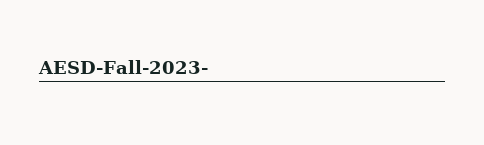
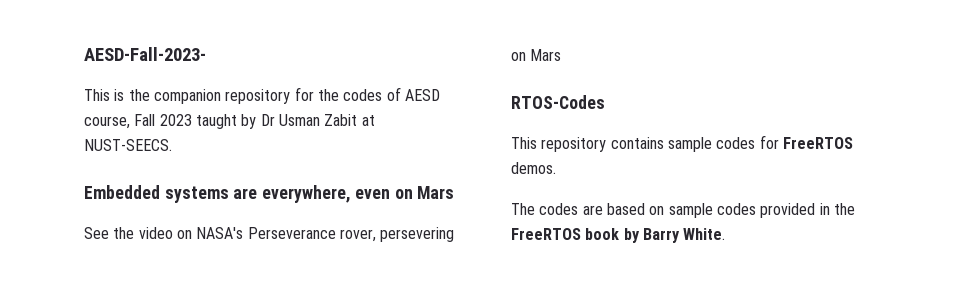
+ This is the companion repository for the codes of AESD course, Fall 2023 taught by Dr Usman Zabit at NUST-SEECS.
+ Embedded systems are everywhere, even on Mars
+ See the video on NASA's Perseverance rover, persevering on Mars
+ RTOS-Codes
+ This repository contains sample codes for FreeRTOS demos.
+ The codes are based on sample codes provided in the FreeRTOS book by Barry White.

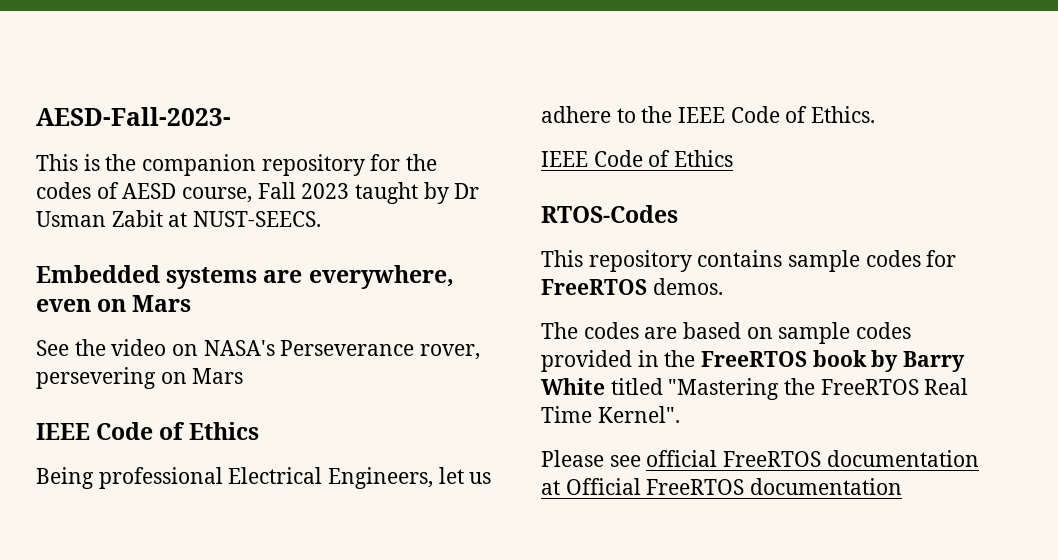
  See the video on NASA's Perseverance rover, persevering on Mars
+ IEEE Code of Ethics
+ Being professional Electrical Engineers, let us adhere to the IEEE Code of Ethics.
+ IEEE Code of Ethics
- The codes are based on sample codes provided in the FreeRTOS book by Barry White.
+ The codes are based on sample codes provided in the FreeRTOS book by Barry White titled "Mastering the FreeRTOS Real Time Kernel".
+ Please see official FreeRTOS documentation at Official FreeRTOS documentation

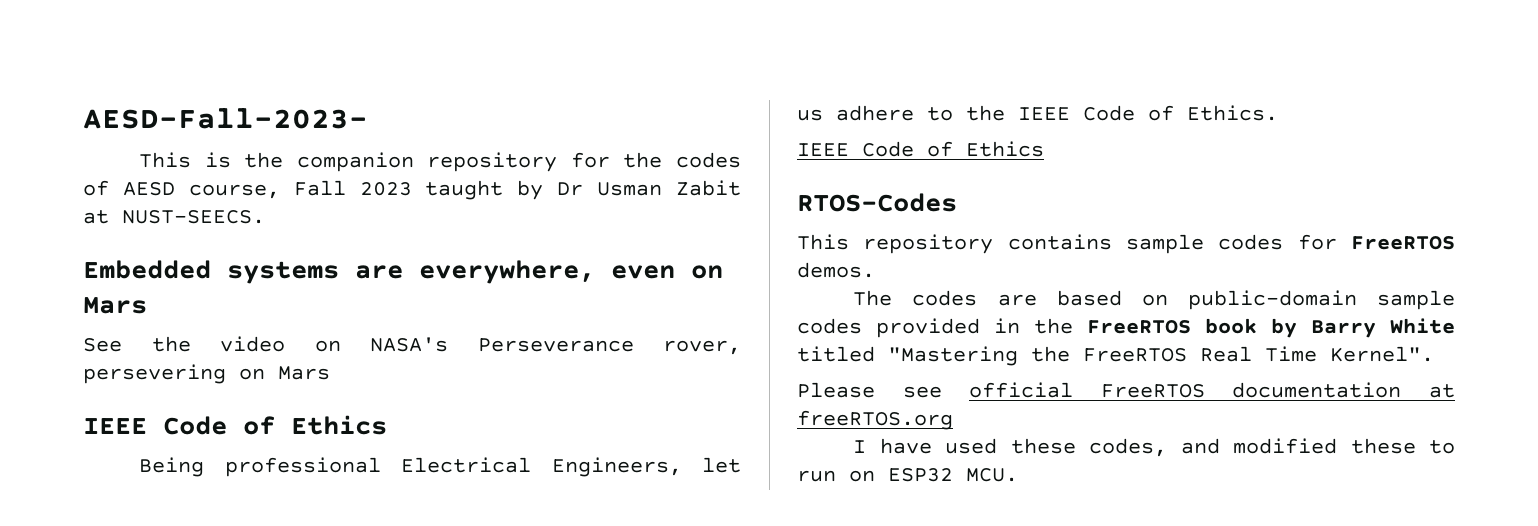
- The codes are based on sample codes provided in the FreeRTOS book by Barry White titled "Mastering the FreeRTOS Real Time Kernel".
+ The codes are based on public-domain sample codes provided in the FreeRTOS book by Barry White titled "Mastering the FreeRTOS Real Time Kernel".
- Please see official FreeRTOS documentation at Official FreeRTOS documentation
+ Please see official FreeRTOS documentation at freeRTOS.org
+ I have used these codes, and modified these to run on ESP32 MCU.

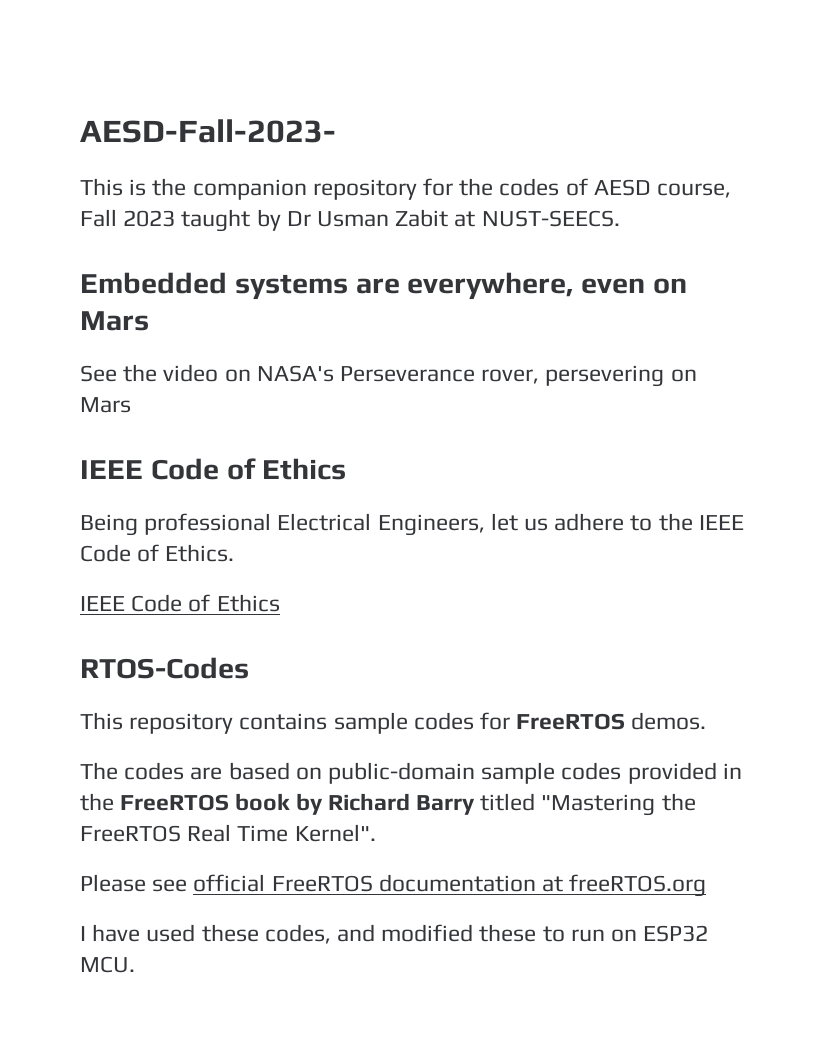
- The codes are based on public-domain sample codes provided in the FreeRTOS book by Barry White titled "Mastering the FreeRTOS Real Time Kernel".
+ The codes are based on public-domain sample codes provided in the FreeRTOS book by Richard Barry titled "Mastering the FreeRTOS Real Time Kernel".

